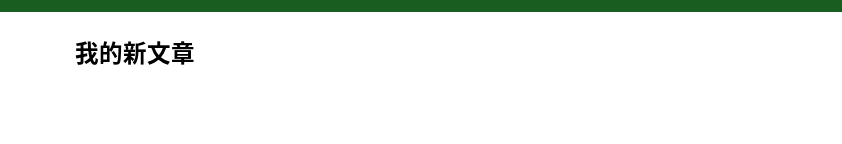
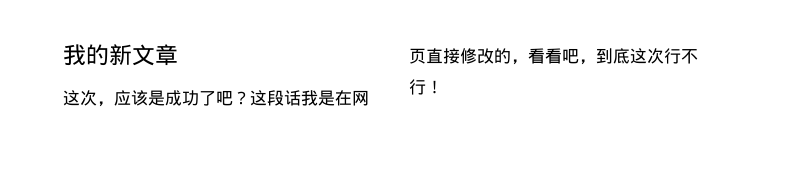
+ 这次，应该是成功了吧？这段话我是在网页直接修改的，看看吧，到底这次行不行！

